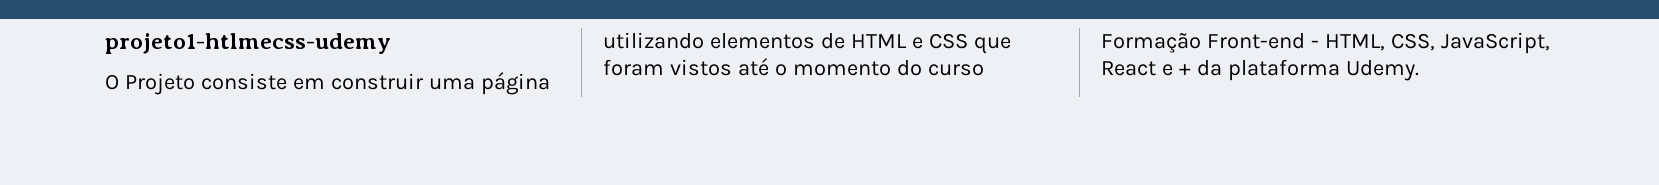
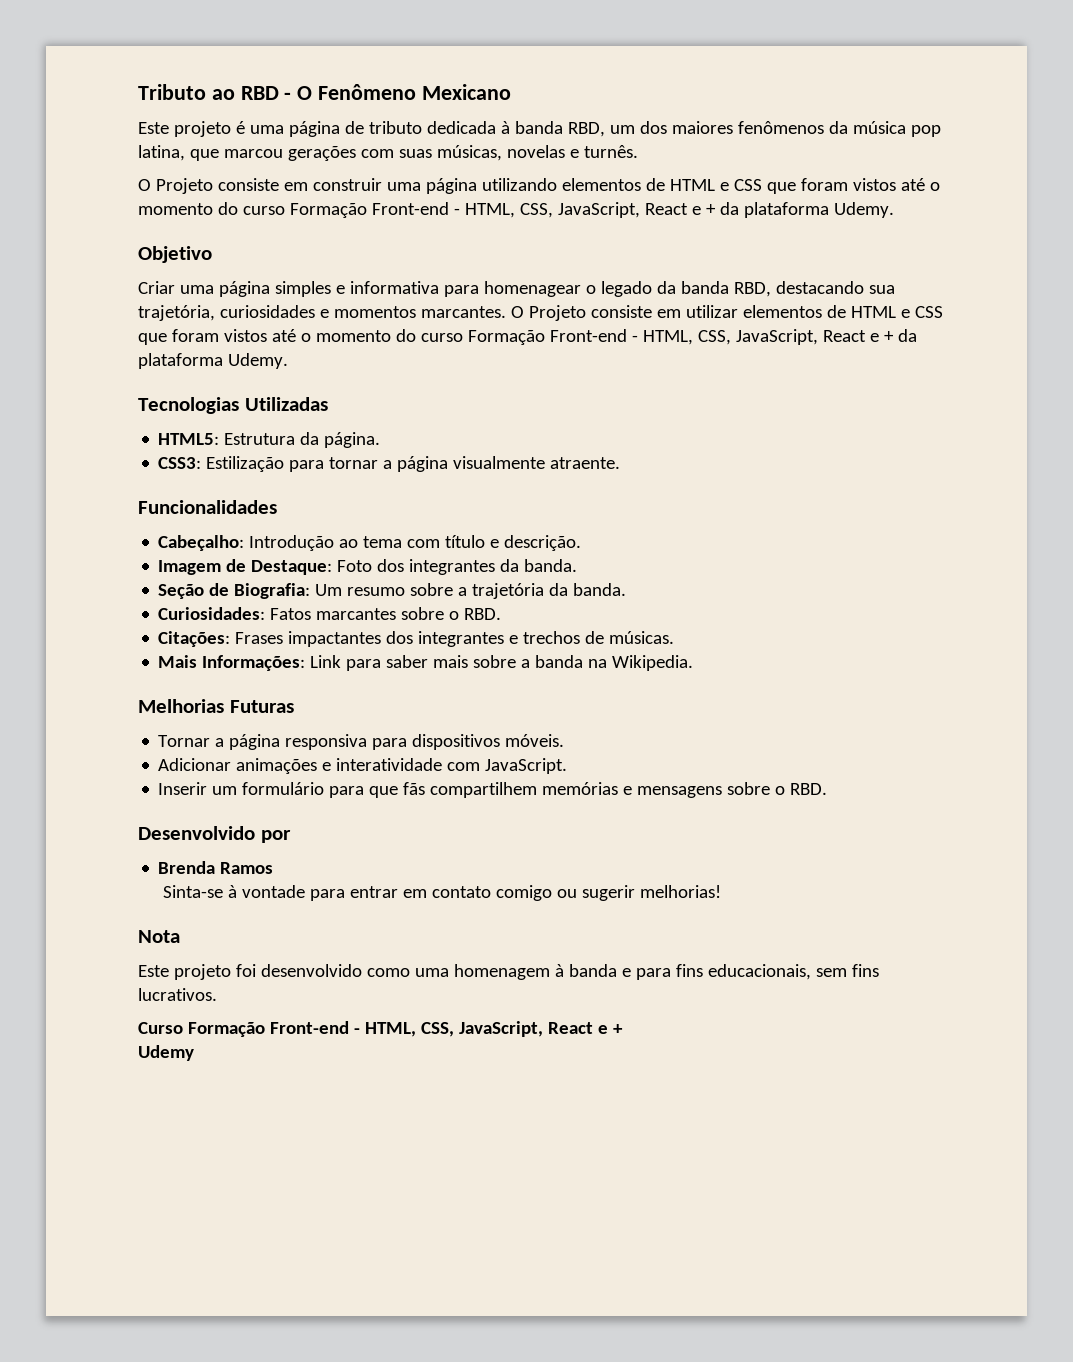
- projeto1-htlmecss-udemy
+ Tributo ao RBD - O Fenômeno Mexicano
+ Este projeto é uma página de tributo dedicada à banda RBD, um dos maiores fenômenos da música pop latina, que marcou gerações com suas músicas, novelas e turnês.
+ Objetivo
+ Criar uma página simples e informativa para homenagear o legado da banda RBD, destacando sua trajetória, curiosidades e momentos marcantes. O Projeto consiste em utilizar elementos de HTML e CSS que foram vistos até o momento do curso Formação Front-end - HTML, CSS, JavaScript, React e + da plataforma Udemy.
+ Tecnologias Utilizadas
+ HTML5: Estrutura da página.
+ CSS3: Estilização para tornar a página visualmente atraente.
+ Funcionalidades
+ Cabeçalho: Introdução ao tema com título e descrição.
+ Imagem de Destaque: Foto dos integrantes da banda.
+ Seção de Biografia: Um resumo sobre a trajetória da banda.
+ Curiosidades: Fatos marcantes sobre o RBD.
+ Citações: Frases impactantes dos integrantes e trechos de músicas.
+ Mais Informações: Link para saber mais sobre a banda na Wikipedia.
+ Melhorias Futuras
+ Tornar a página responsiva para dispositivos móveis.
+ Adicionar animações e interatividade com JavaScript.
+ Inserir um formulário para que fãs compartilhem memórias e mensagens sobre o RBD.
+ Desenvolvido por
+ Brenda Ramos
+ Sinta-se à vontade para entrar em contato comigo ou sugerir melhorias!
+ Nota
+ Este projeto foi desenvolvido como uma homenagem à banda e para fins educacionais, sem fins lucrativos.
+ Curso Formação Front-end - HTML, CSS, JavaScript, React e +
+ Udemy

